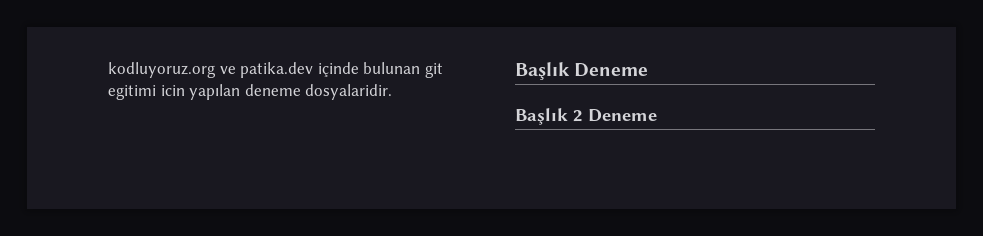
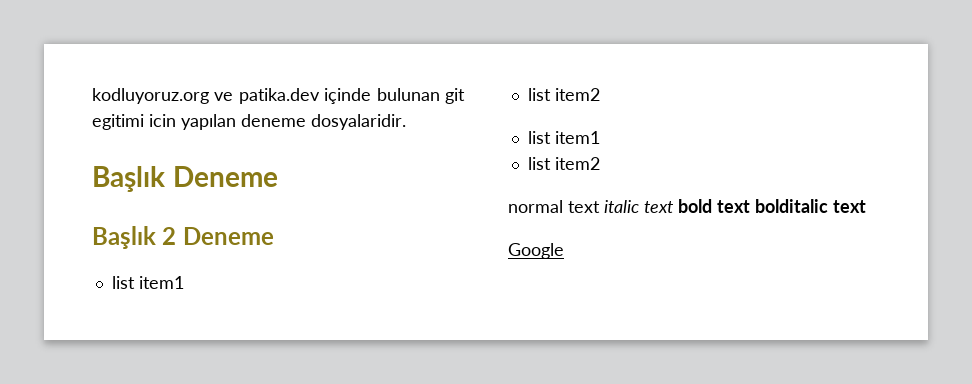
  Başlık 2 Deneme
+ list item1
+ list item2
+ list item1
+ list item2
+ normal text italic text bold text bolditalic text
+ Google

